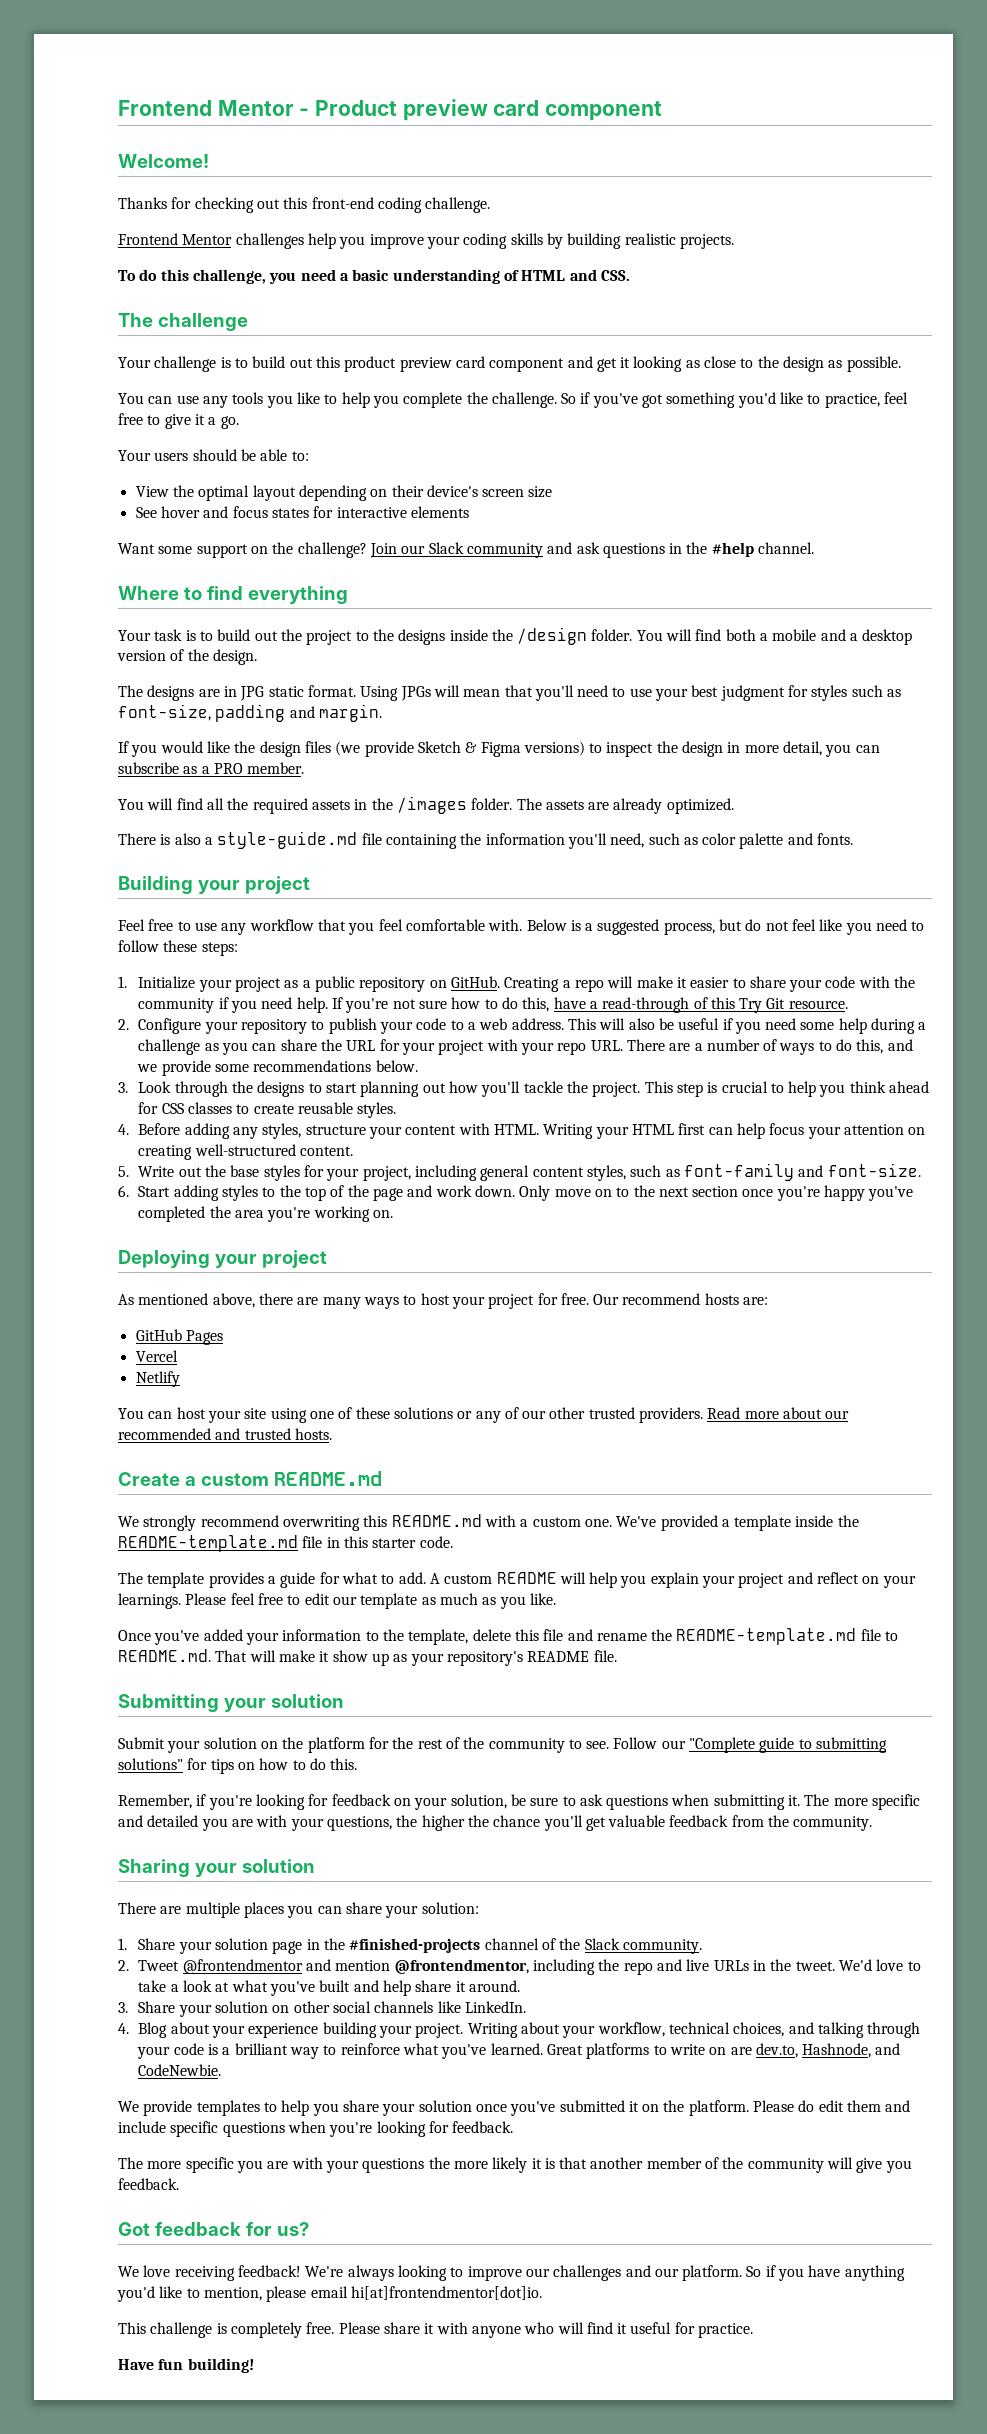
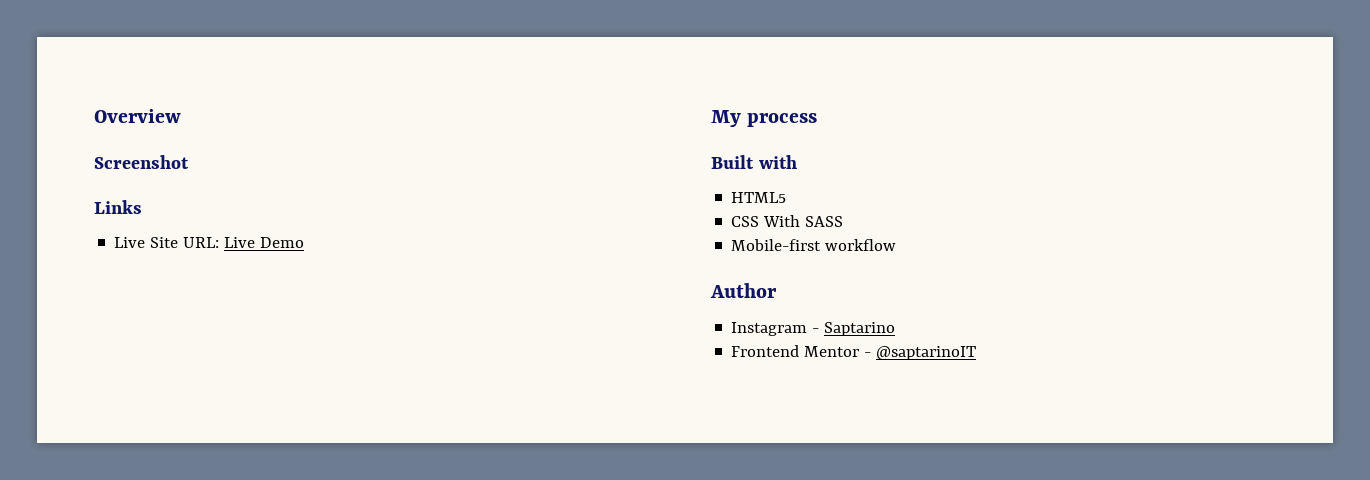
- Frontend Mentor - Product preview card component
- Welcome!
- Thanks for checking out this front-end coding challenge.
- Frontend Mentor challenges help you improve your coding skills by building realistic projects.
- To do this challenge, you need a basic understanding of HTML and CSS.
- The challenge
- Your challenge is to build out this product preview card component and get it looking as close to the design as possible.
- You can use any tools you like to help you complete the challenge. So if you've got something you'd like to practice, feel free to give it a go.
- Your users should be able to:
- View the optimal layout depending on their device's screen size
- See hover and focus states for interactive elements
- Want some support on the challenge? Join our Slack community and ask questions in the #help channel.
- Where to find everything
- Your task is to build out the project to the designs inside the /design folder. You will find both a mobile and a desktop version of the design.
- The designs are in JPG static format. Using JPGs will mean that you'll need to use your best judgment for styles such as font-size, padding and margin.
- If you would like the design files (we provide Sketch & Figma versions) to inspect the design in more detail, you can subscribe as a PRO member.
- You will find all the required assets in the /images folder. The assets are already optimized.
- There is also a style-guide.md file containing the information you'll need, such as color palette and fonts.
- Building your project
- Feel free to use any workflow that you feel comfortable with. Below is a suggested process, but do not feel like you need to follow these steps:
- 1. Initialize your project as a public repository on GitHub. Creating a repo will make it easier to share your code with the community if you need help. If you're not sure how to do this, have a read-through of this Try Git resource.
- 2. Configure your repository to publish your code to a web address. This will also be useful if you need some help during a challenge as you can share the URL for your project with your repo URL. There are a number of ways to do this, and we provide some recommendations below.
- 3. Look through the designs to start planning out how you'll tackle the project. This step is crucial to help you think ahead for CSS classes to create reusable styles.
- 4. Before adding any styles, structure your content with HTML. Writing your HTML first can help focus your attention on creating well-structured content.
- 5. Write out the base styles for your project, including general content styles, such as font-family and font-size.
- 6. Start adding styles to the top of the page and work down. Only move on to the next section once you're happy you've completed the area you're working on.
- Deploying your project
- As mentioned above, there are many ways to host your project for free. Our recommend hosts are:
- GitHub Pages
- Vercel
- Netlify
- You can host your site using one of these solutions or any of our other trusted providers. Read more about our recommended and trusted hosts.
- Create a custom README.md
- We strongly recommend overwriting this README.md with a custom one. We've provided a template inside the README-template.md file in this starter code.
- The template provides a guide for what to add. A custom README will help you explain your project and reflect on your learnings. Please feel free to edit our template as much as you like.
- Once you've added your information to the template, delete this file and rename the README-template.md file to README.md. That will make it show up as your repository's README file.
- Submitting your solution
- Submit your solution on the platform for the rest of the community to see. Follow our "Complete guide to submitting solutions" for tips on how to do this.
- Remember, if you're looking for feedback on your solution, be sure to ask questions when submitting it. The more specific and detailed you are with your questions, the higher the chance you'll get valuable feedback from the community.
- Sharing your solution
- There are multiple places you can share your solution:
- 1. Share your solution page in the #finished-projects channel of the Slack community.
- 2. Tweet @frontendmentor and mention @frontendmentor, including the repo and live URLs in the tweet. We'd love to take a look at what you've built and help share it around.
- 3. Share your solution on other social channels like LinkedIn.
- 4. Blog about your experience building your project. Writing about your workflow, technical choices, and talking through your code is a brilliant way to reinforce what you've learned. Great platforms to write on are dev.to, Hashnode, and CodeNewbie.
- We provide templates to help you share your solution once you've submitted it on the platform. Please do edit them and include specific questions when you're looking for feedback.
- The more specific you are with your questions the more likely it is that another member of the community will give you feedback.
- Got feedback for us?
- We love receiving feedback! We're always looking to improve our challenges and our platform. So if you have anything you'd like to mention, please email hi[at]frontendmentor[dot]io.
- This challenge is completely free. Please share it with anyone who will find it useful for practice.
- Have fun building!
+ Overview
+ Screenshot
+ Links
+ Live Site URL: Live Demo
+ My process
+ Built with
+ HTML5
+ CSS With SASS
+ Mobile-first workflow
+ Author
+ Instagram - Saptarino
+ Frontend Mentor - @saptarinoIT

